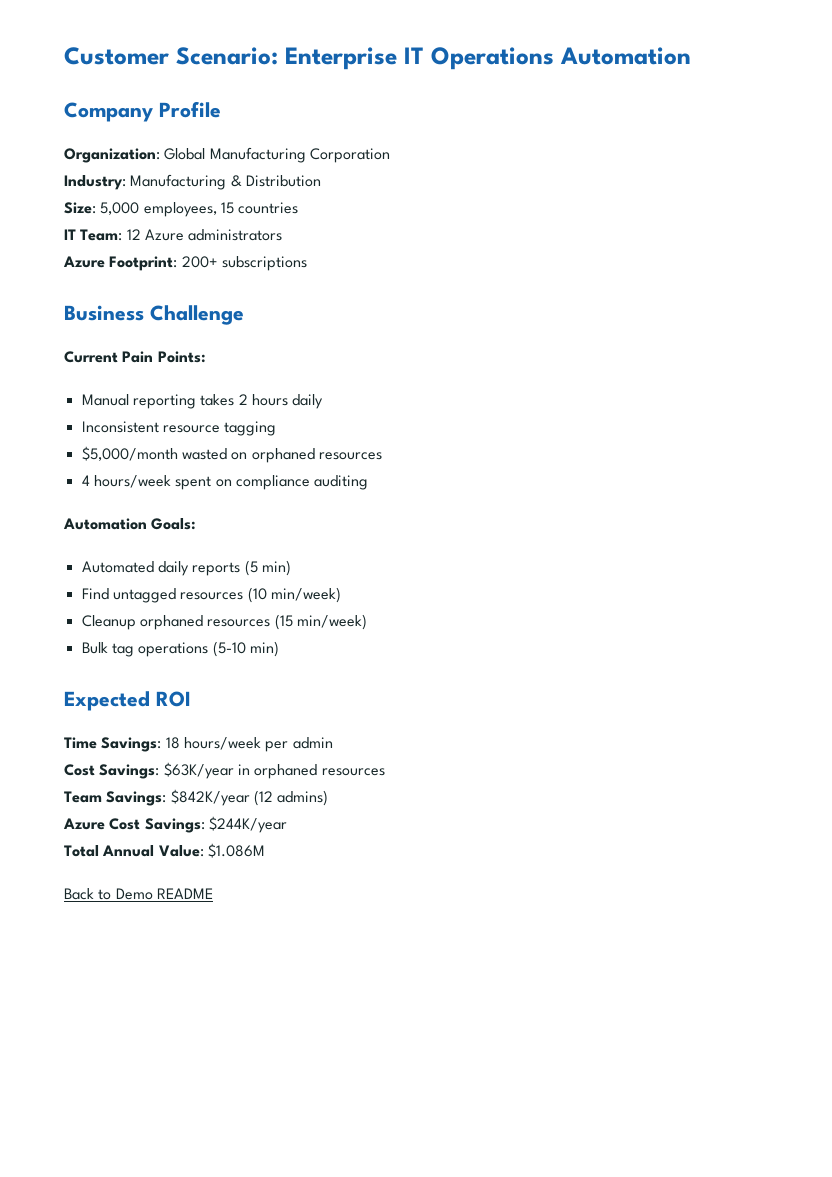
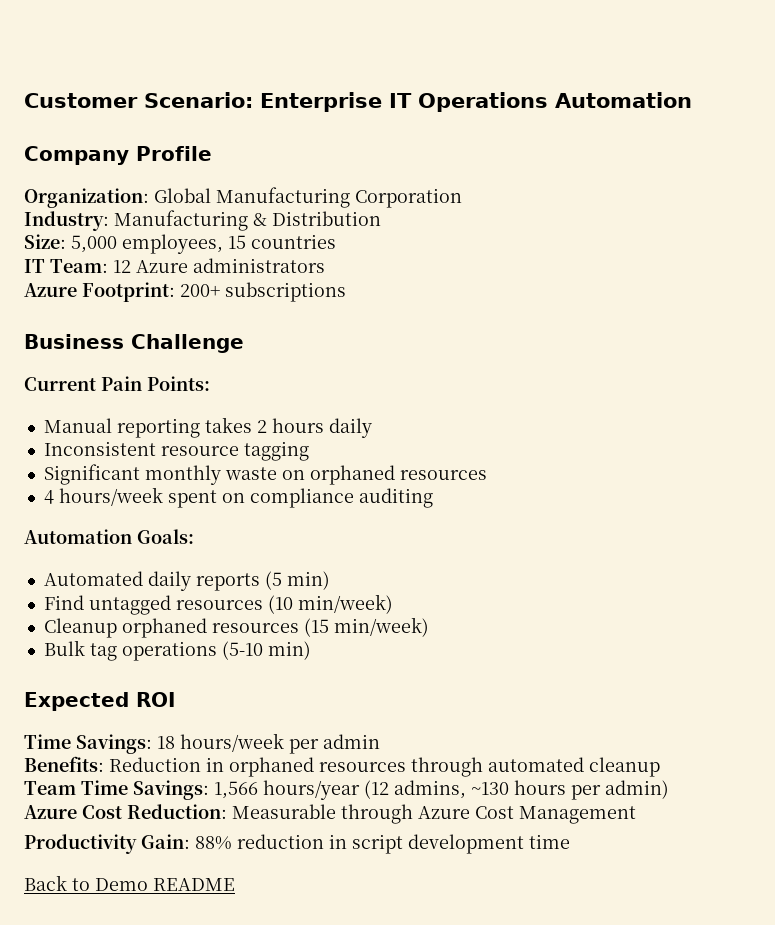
- $5,000/month wasted on orphaned resources
+ Significant monthly waste on orphaned resources
- Cost Savings: $63K/year in orphaned resources
- Team Savings: $842K/year (12 admins)
- Azure Cost Savings: $244K/year
- Total Annual Value: $1.086M
+ Benefits: Reduction in orphaned resources through automated cleanup
+ Team Time Savings: 1,566 hours/year (12 admins, ~130 hours per admin)
+ Azure Cost Reduction: Measurable through Azure Cost Management
+ Productivity Gain: 88% reduction in script development time

